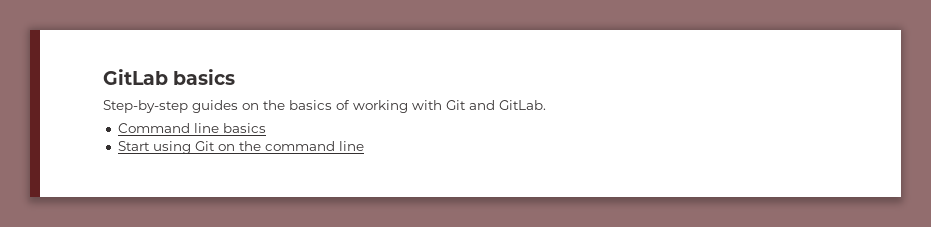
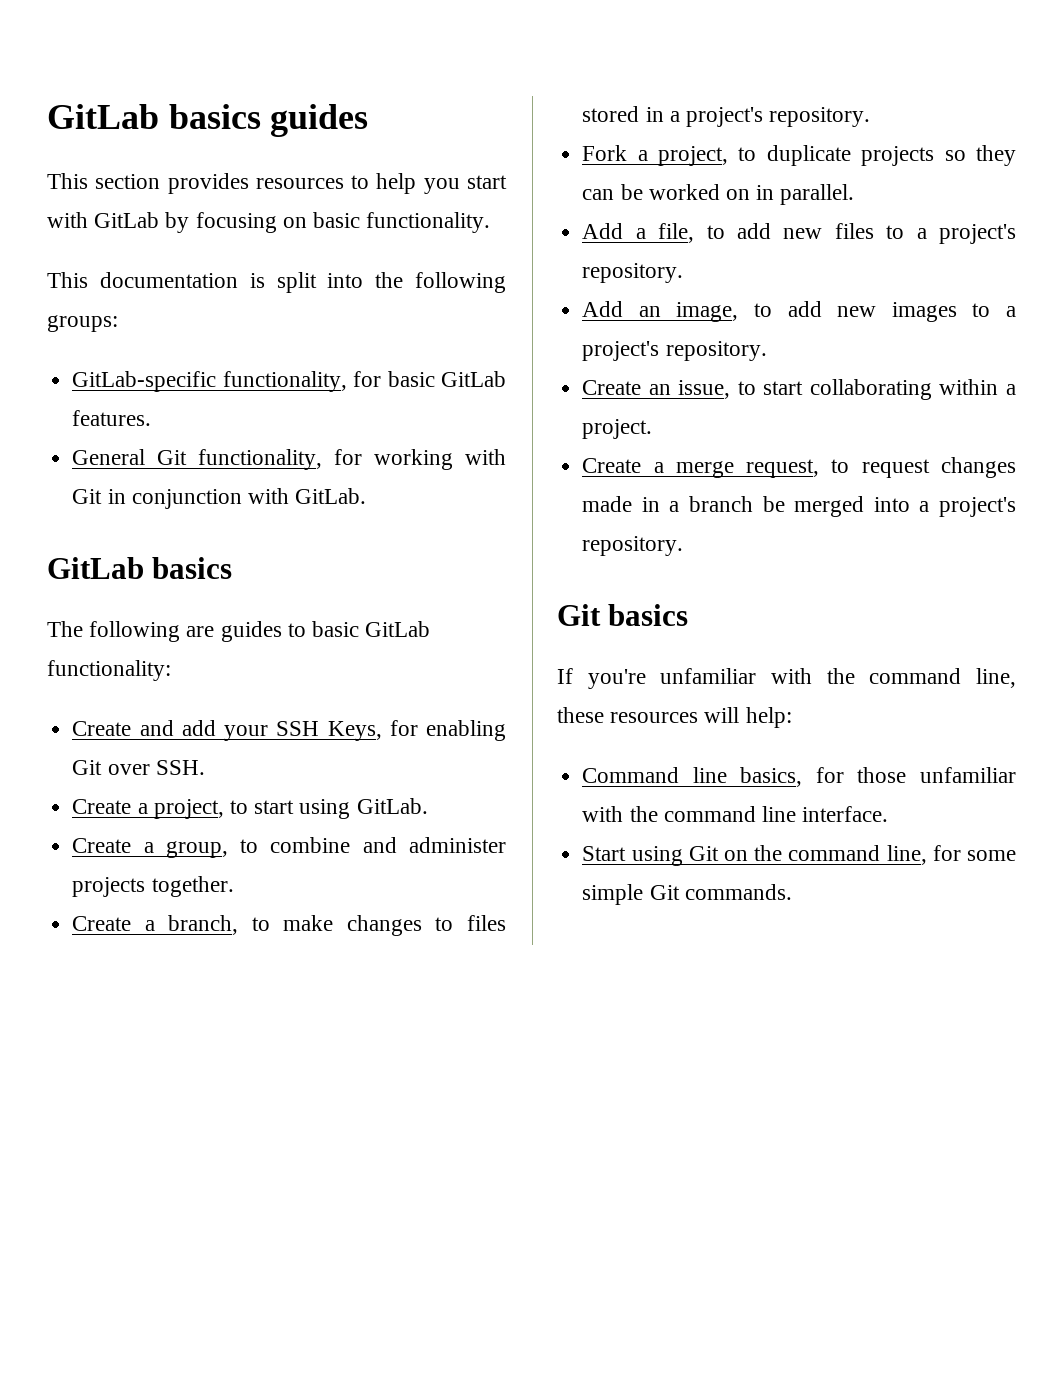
+ GitLab basics guides
+ This section provides resources to help you start with GitLab by focusing on basic functionality.
+ This documentation is split into the following groups:
+ GitLab-specific functionality, for basic GitLab features.
+ General Git functionality, for working with Git in conjunction with GitLab.
  GitLab basics
- Step-by-step guides on the basics of working with Git and GitLab.
- Command line basics
+ The following are guides to basic GitLab functionality:
+ Create and add your SSH Keys, for enabling Git over SSH.
+ Create a project, to start using GitLab.
+ Create a group, to combine and administer projects together.
+ Create a branch, to make changes to files stored in a project's repository.
+ Fork a project, to duplicate projects so they can be worked on in parallel.
+ Add a file, to add new files to a project's repository.
+ Add an image, to add new images to a project's repository.
+ Create an issue, to start collaborating within a project.
+ Create a merge request, to request changes made in a branch be merged into a project's repository.
+ Git basics
+ If you're unfamiliar with the command line, these resources will help:
+ Command line basics, for those unfamiliar with the command line interface.
- Start using Git on the command line
+ Start using Git on the command line, for some simple Git commands.

